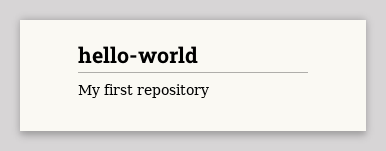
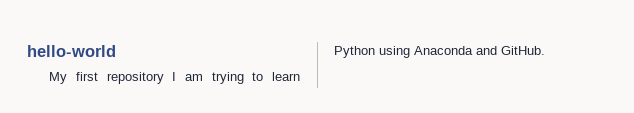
- My first repository
+ My first repository I am trying to learn Python using Anaconda and GitHub.

